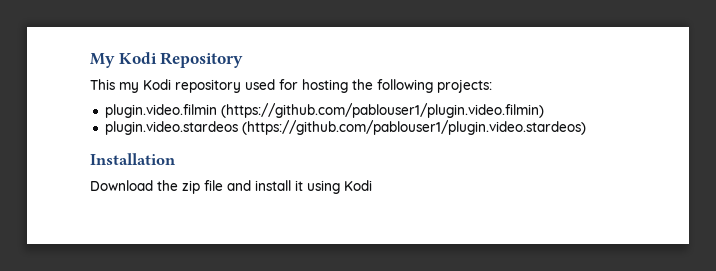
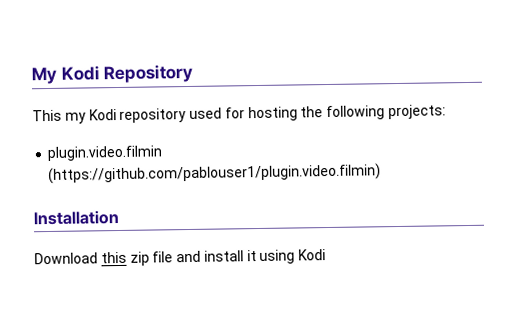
- plugin.video.stardeos (https://github.com/pablouser1/plugin.video.stardeos)
- Download the zip file and install it using Kodi
+ Download this zip file and install it using Kodi

